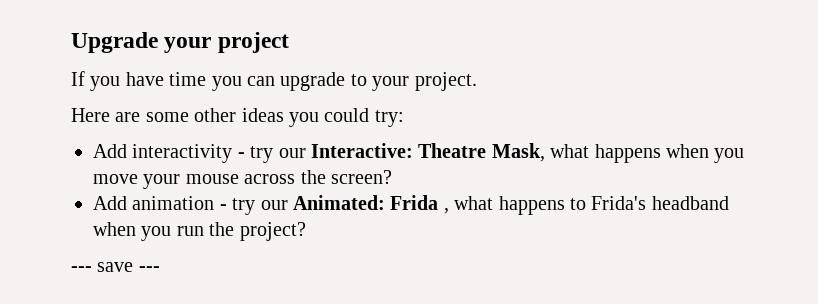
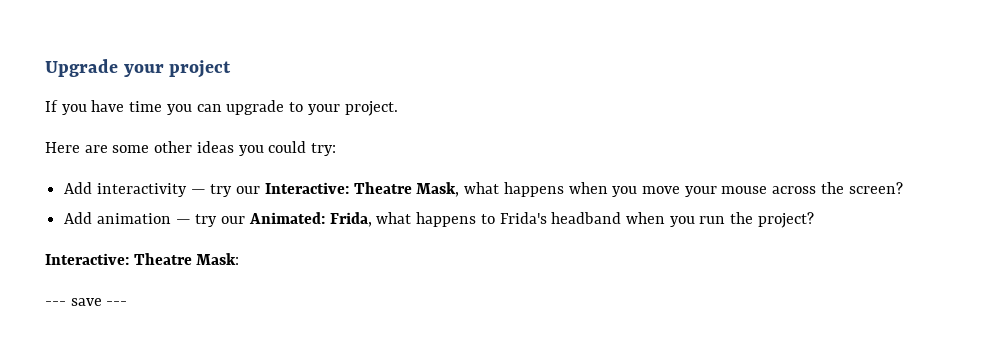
- Add interactivity - try our Interactive: Theatre Mask, what happens when you move your mouse across the screen?
+ Add interactivity — try our Interactive: Theatre Mask, what happens when you move your mouse across the screen?
- Add animation - try our Animated: Frida , what happens to Frida's headband when you run the project?
+ Add animation — try our Animated: Frida, what happens to Frida's headband when you run the project?
+ Interactive: Theatre Mask:

